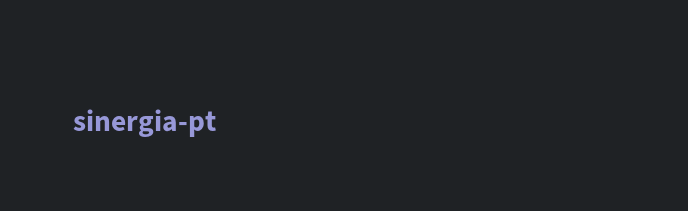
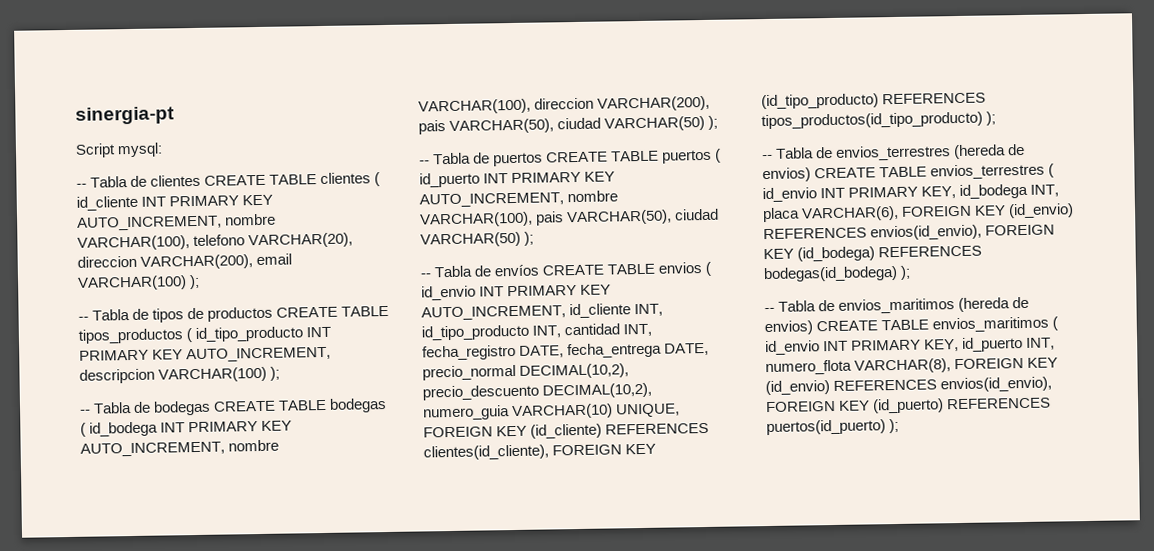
+ Script mysql:
+ -- Tabla de clientes CREATE TABLE clientes ( id_cliente INT PRIMARY KEY AUTO_INCREMENT, nombre VARCHAR(100), telefono VARCHAR(20), direccion VARCHAR(200), email VARCHAR(100) );
+ -- Tabla de tipos de productos CREATE TABLE tipos_productos ( id_tipo_producto INT PRIMARY KEY AUTO_INCREMENT, descripcion VARCHAR(100) );
+ -- Tabla de bodegas CREATE TABLE bodegas ( id_bodega INT PRIMARY KEY AUTO_INCREMENT, nombre VARCHAR(100), direccion VARCHAR(200), pais VARCHAR(50), ciudad VARCHAR(50) );
+ -- Tabla de puertos CREATE TABLE puertos ( id_puerto INT PRIMARY KEY AUTO_INCREMENT, nombre VARCHAR(100), pais VARCHAR(50), ciudad VARCHAR(50) );
+ -- Tabla de envíos CREATE TABLE envios ( id_envio INT PRIMARY KEY AUTO_INCREMENT, id_cliente INT, id_tipo_producto INT, cantidad INT, fecha_registro DATE, fecha_entrega DATE, precio_normal DECIMAL(10,2), precio_descuento DECIMAL(10,2), numero_guia VARCHAR(10) UNIQUE, FOREIGN KEY (id_cliente) REFERENCES clientes(id_cliente), FOREIGN KEY (id_tipo_producto) REFERENCES tipos_productos(id_tipo_producto) );
+ -- Tabla de envios_terrestres (hereda de envios) CREATE TABLE envios_terrestres ( id_envio INT PRIMARY KEY, id_bodega INT, placa VARCHAR(6), FOREIGN KEY (id_envio) REFERENCES envios(id_envio), FOREIGN KEY (id_bodega) REFERENCES bodegas(id_bodega) );
+ -- Tabla de envios_maritimos (hereda de envios) CREATE TABLE envios_maritimos ( id_envio INT PRIMARY KEY, id_puerto INT, numero_flota VARCHAR(8), FOREIGN KEY (id_envio) REFERENCES envios(id_envio), FOREIGN KEY (id_puerto) REFERENCES puertos(id_puerto) );

